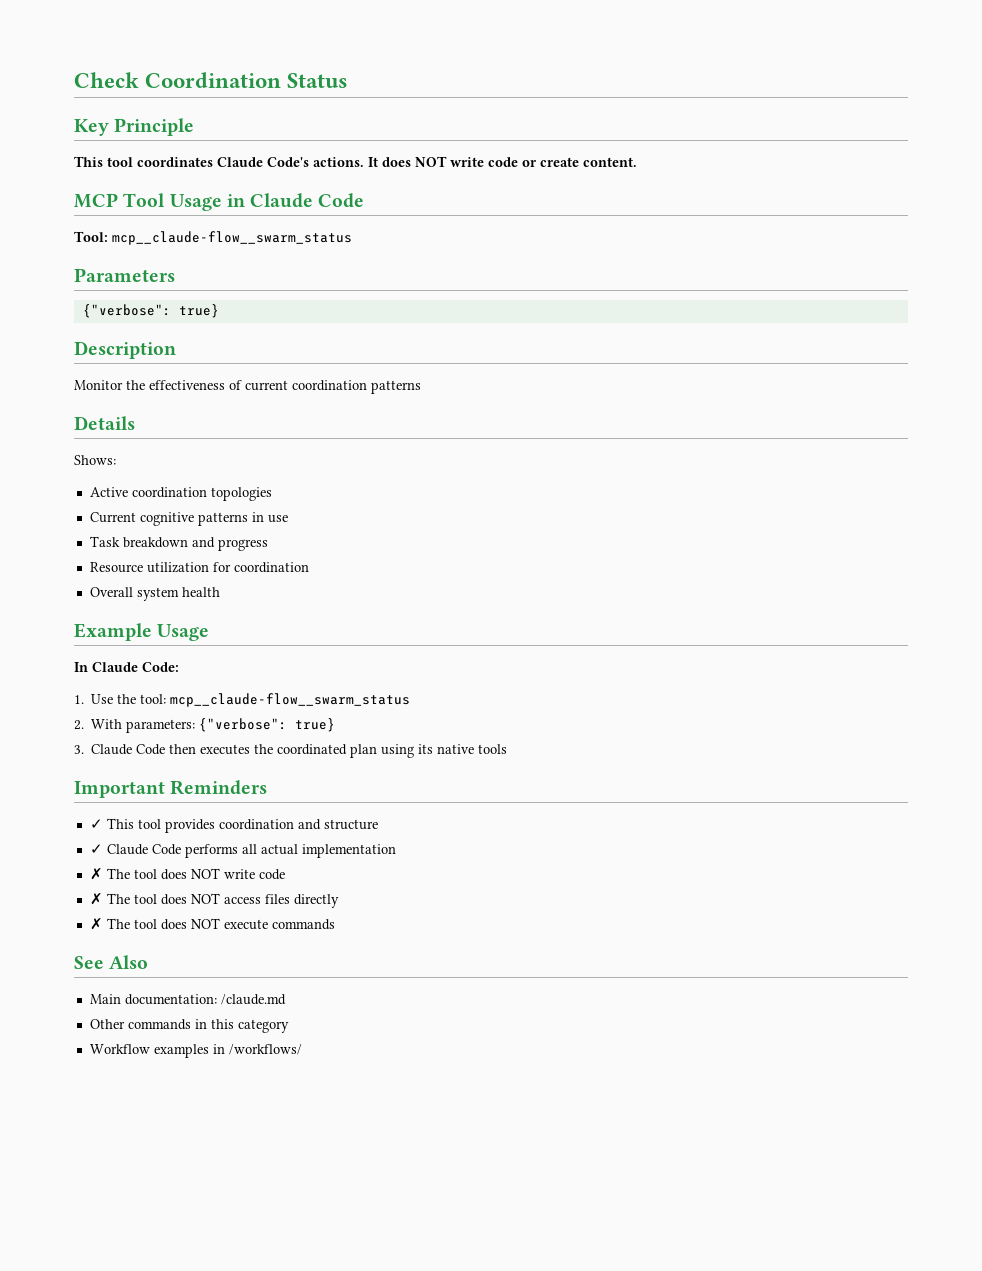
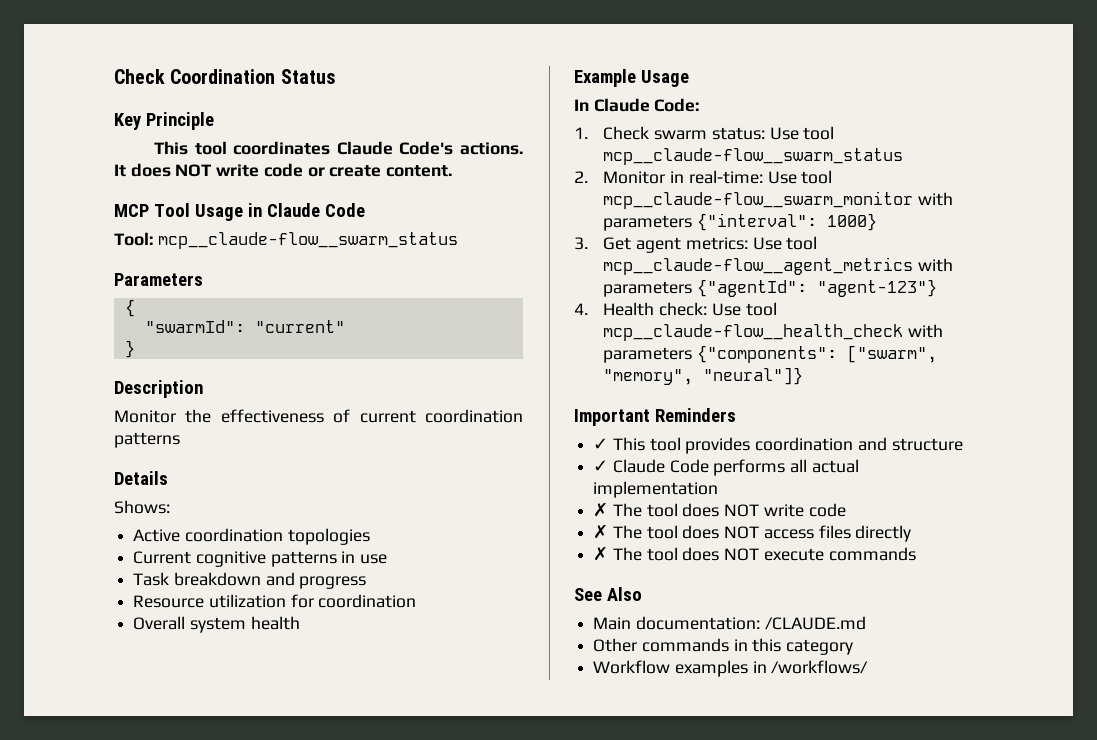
  Parameters
- {"verbose": true}
+ {
+ "swarmId": "current"
+ }
- 1. Use the tool: mcp__claude-flow__swarm_status
- 2. With parameters: {"verbose": true}
- 3. Claude Code then executes the coordinated plan using its native tools
+ 1. Check swarm status: Use tool mcp__claude-flow__swarm_status
+ 2. Monitor in real-time: Use tool mcp__claude-flow__swarm_monitor with parameters {"interval": 1000}
+ 3. Get agent metrics: Use tool mcp__claude-flow__agent_metrics with parameters {"agentId": "agent-123"}
+ 4. Health check: Use tool mcp__claude-flow__health_check with parameters {"components": ["swarm", "memory", "neural"]}
- Main documentation: /claude.md
+ Main documentation: /CLAUDE.md

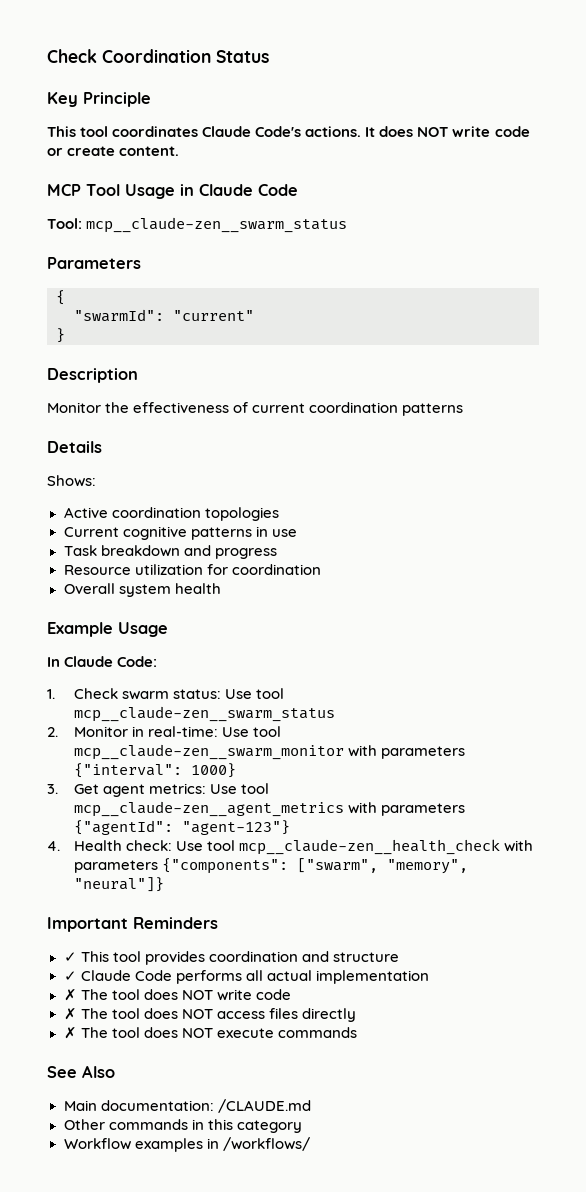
- Tool: mcp__claude-flow__swarm_status
+ Tool: mcp__claude-zen__swarm_status
- 1. Check swarm status: Use tool mcp__claude-flow__swarm_status
+ 1. Check swarm status: Use tool mcp__claude-zen__swarm_status
- 2. Monitor in real-time: Use tool mcp__claude-flow__swarm_monitor with parameters {"interval": 1000}
+ 2. Monitor in real-time: Use tool mcp__claude-zen__swarm_monitor with parameters {"interval": 1000}
- 3. Get agent metrics: Use tool mcp__claude-flow__agent_metrics with parameters {"agentId": "agent-123"}
+ 3. Get agent metrics: Use tool mcp__claude-zen__agent_metrics with parameters {"agentId": "agent-123"}
- 4. Health check: Use tool mcp__claude-flow__health_check with parameters {"components": ["swarm", "memory", "neural"]}
+ 4. Health check: Use tool mcp__claude-zen__health_check with parameters {"components": ["swarm", "memory", "neural"]}

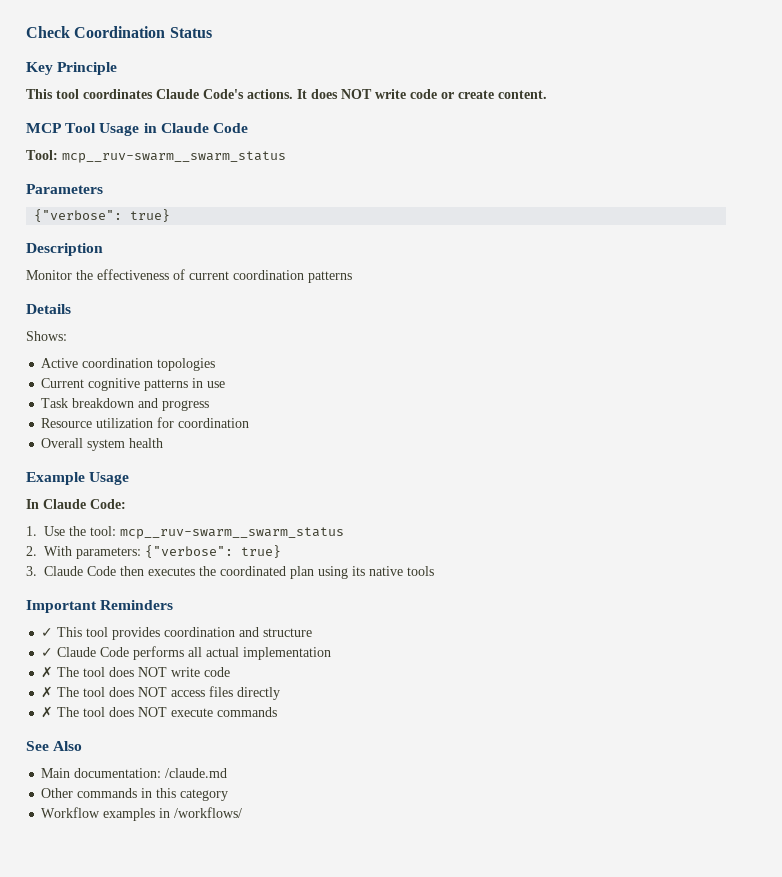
- Tool: mcp__claude-zen__swarm_status
+ Tool: mcp__ruv-swarm__swarm_status
  Parameters
- {
- "swarmId": "current"
- }
+ {"verbose": true}
- 1. Check swarm status: Use tool mcp__claude-zen__swarm_status
- 2. Monitor in real-time: Use tool mcp__claude-zen__swarm_monitor with parameters {"interval": 1000}
- 3. Get agent metrics: Use tool mcp__claude-zen__agent_metrics with parameters {"agentId": "agent-123"}
- 4. Health check: Use tool mcp__claude-zen__health_check with parameters {"components": ["swarm", "memory", "neural"]}
+ 1. Use the tool: mcp__ruv-swarm__swarm_status
+ 2. With parameters: {"verbose": true}
+ 3. Claude Code then executes the coordinated plan using its native tools
- Main documentation: /CLAUDE.md
+ Main documentation: /claude.md

